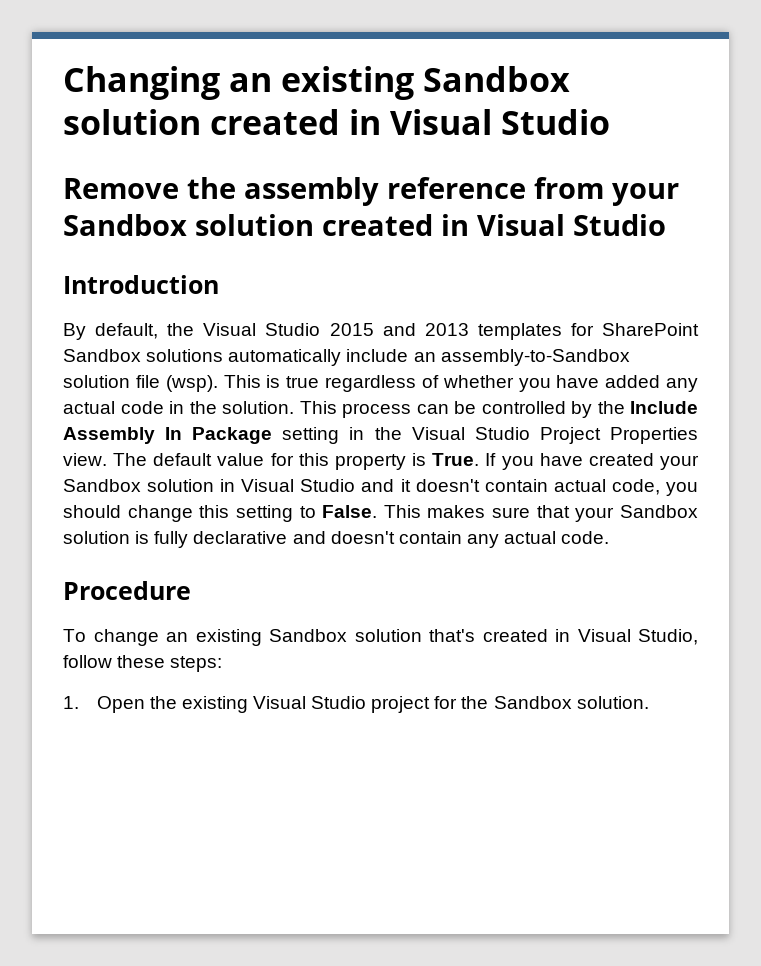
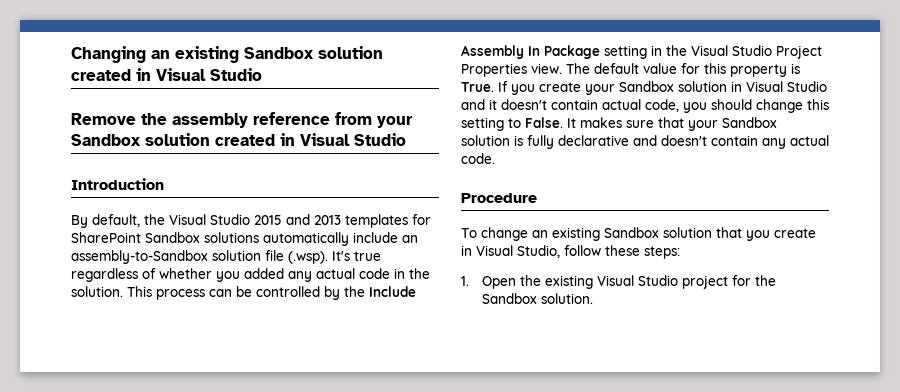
- By default, the Visual Studio 2015 and 2013 templates for SharePoint Sandbox solutions automatically include an assembly-to-Sandbox solution file (wsp). This is true regardless of whether you have added any actual code in the solution.
+ By default, the Visual Studio 2015 and 2013 templates for SharePoint Sandbox solutions automatically include an assembly-to-Sandbox solution file (.wsp). It's true regardless of whether you added any actual code in the solution.
- If you have created your Sandbox solution in Visual Studio and it doesn't contain actual code, you should change this setting to False.
+ If you create your Sandbox solution in Visual Studio and it doesn't contain actual code, you should change this setting to False.
- This makes sure that your Sandbox solution is fully declarative and doesn't contain any actual code.
+ It makes sure that your Sandbox solution is fully declarative and doesn't contain any actual code.
- To change an existing Sandbox solution that's created in Visual Studio, follow these steps:
+ To change an existing Sandbox solution that you create in Visual Studio, follow these steps:

